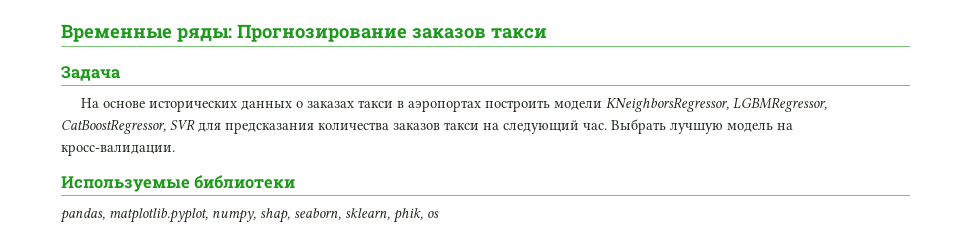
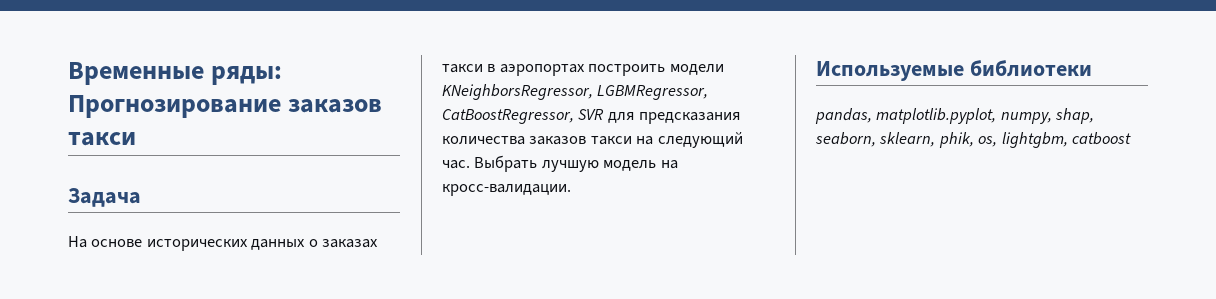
- pandas, matplotlib.pyplot, numpy, shap, seaborn, sklearn, phik, os
+ pandas, matplotlib.pyplot, numpy, shap, seaborn, sklearn, phik, os, lightgbm, catboost

